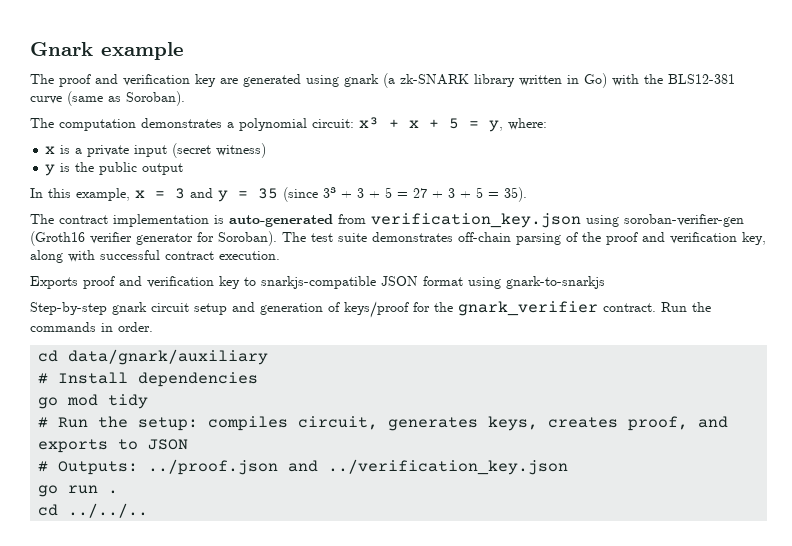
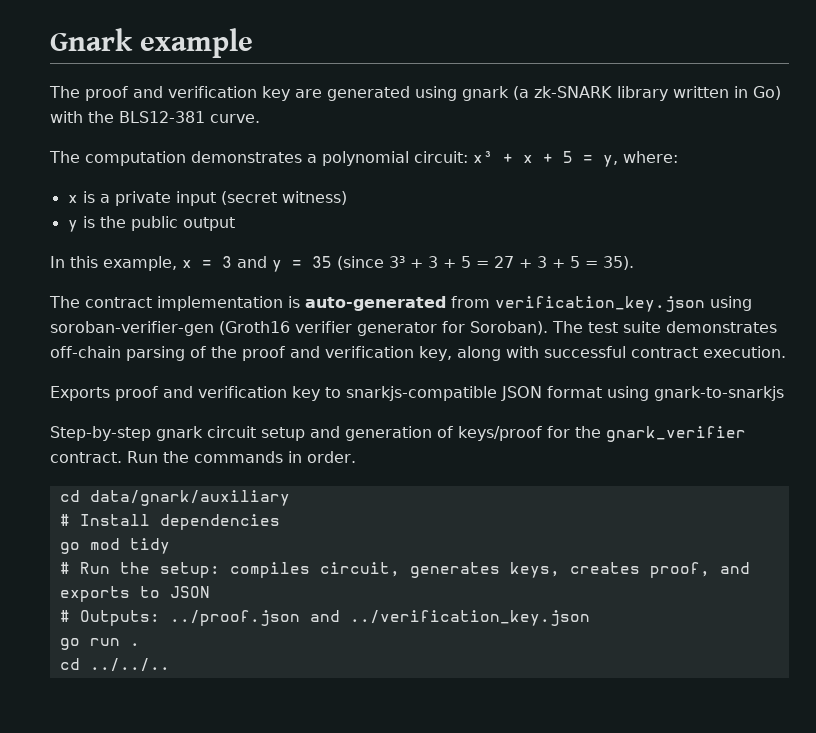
- The proof and verification key are generated using gnark (a zk-SNARK library written in Go) with the BLS12-381 curve (same as Soroban).
+ The proof and verification key are generated using gnark (a zk-SNARK library written in Go) with the BLS12-381 curve.

